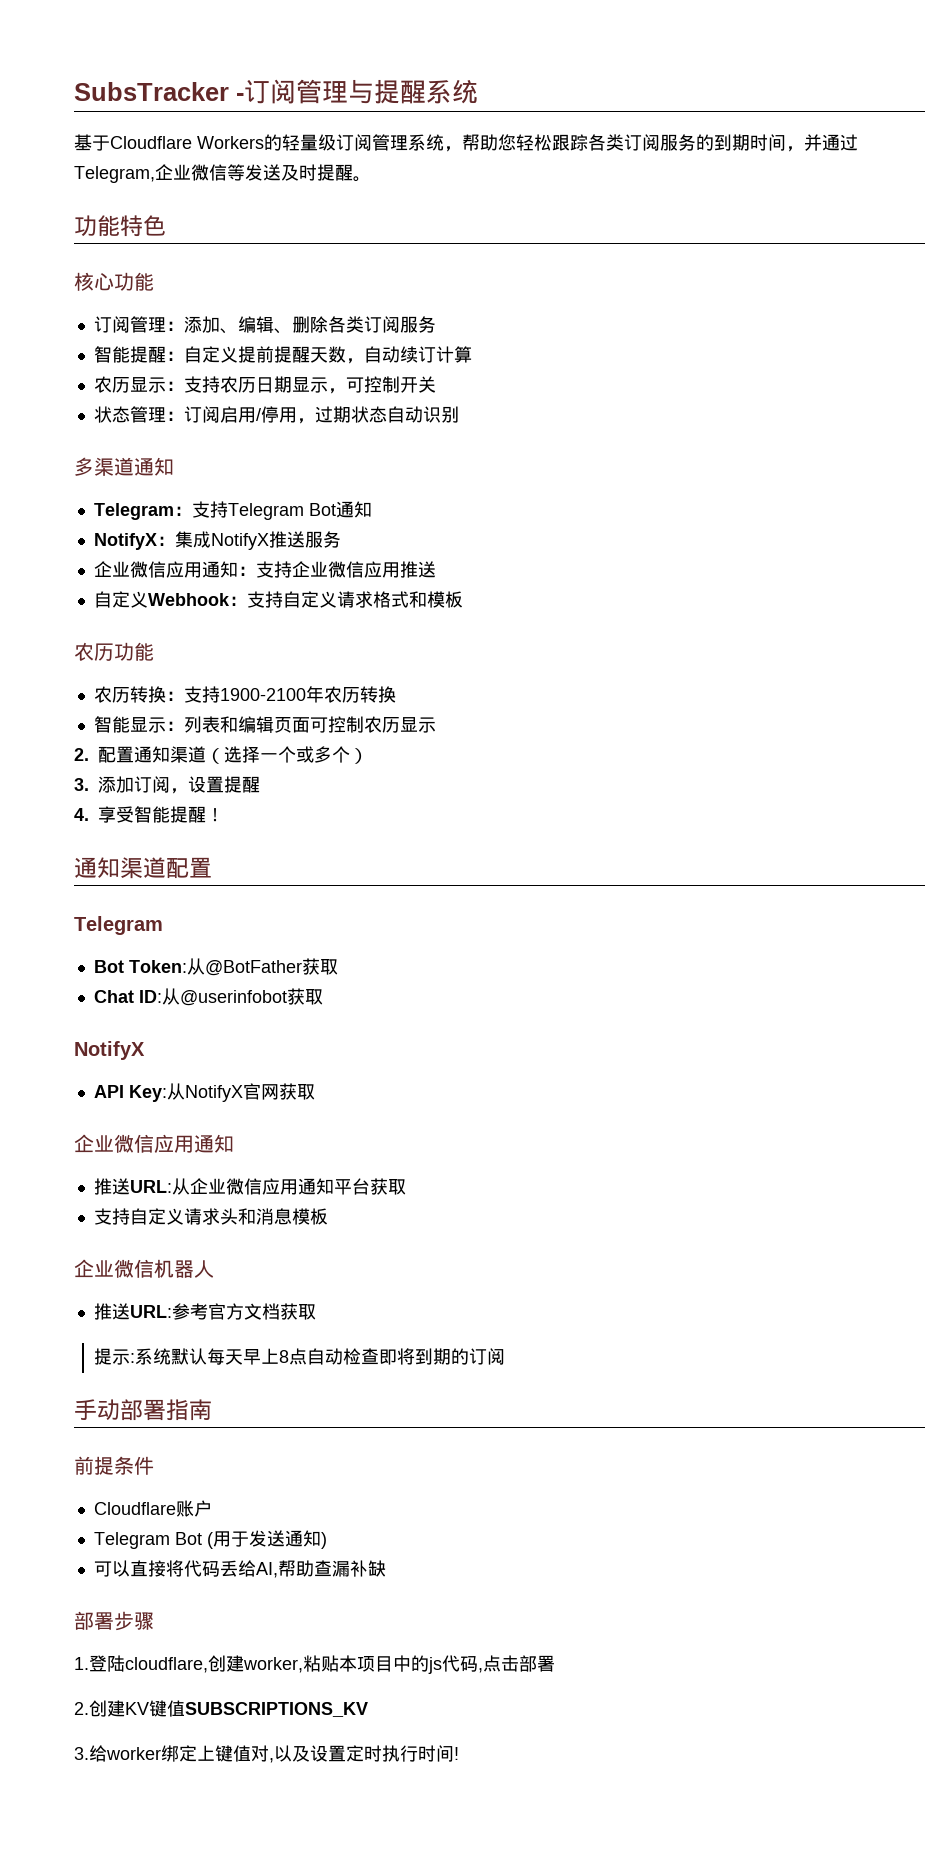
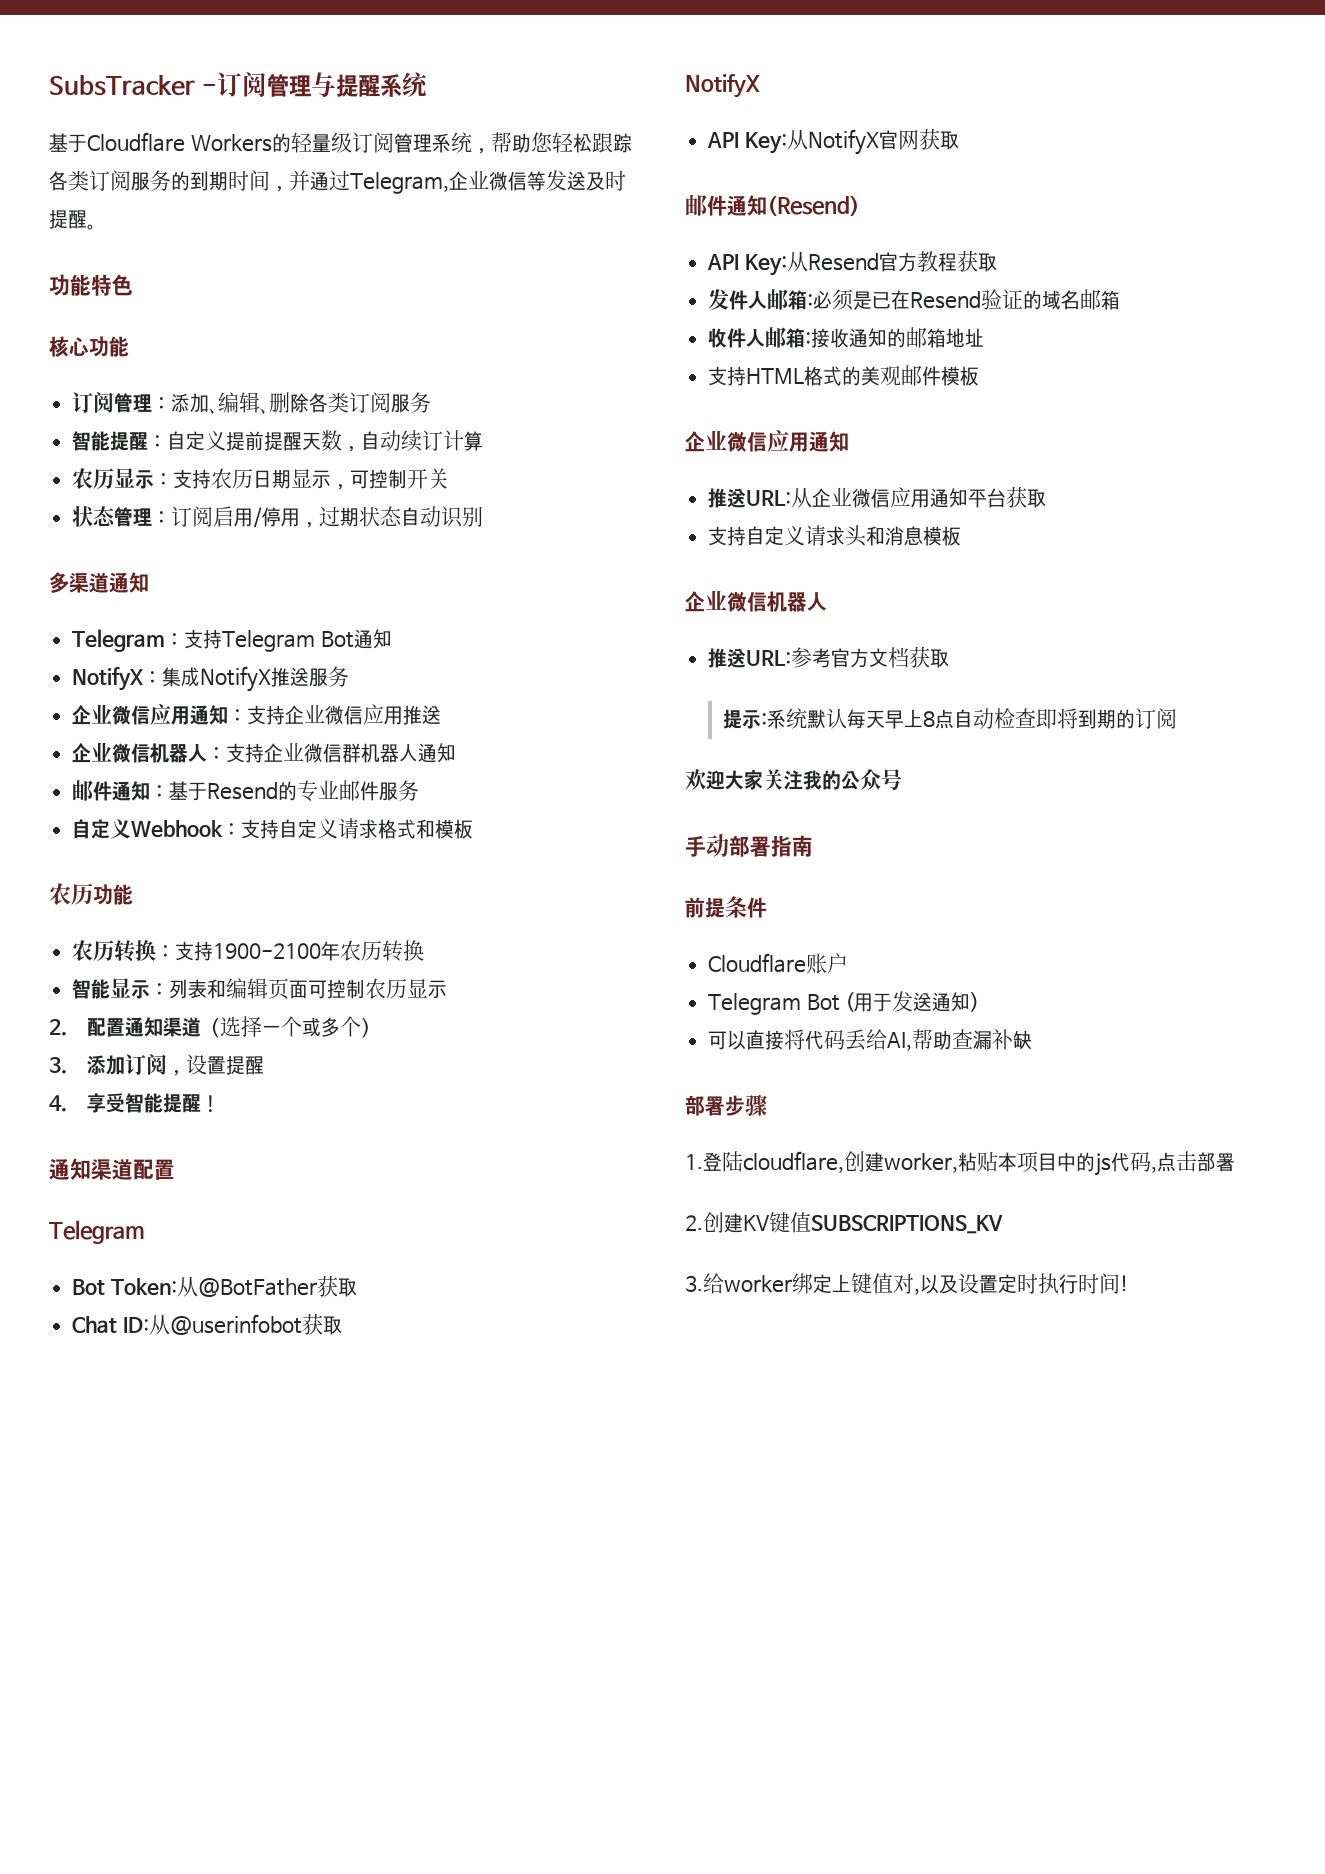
+ 企业微信机器人：支持企业微信群机器人通知
+ 邮件通知：基于Resend的专业邮件服务
+ 邮件通知(Resend)
+ API Key:从Resend官方教程获取
+ 发件人邮箱:必须是已在Resend验证的域名邮箱
+ 收件人邮箱:接收通知的邮箱地址
+ 支持HTML格式的美观邮件模板
+ 欢迎大家关注我的公众号

